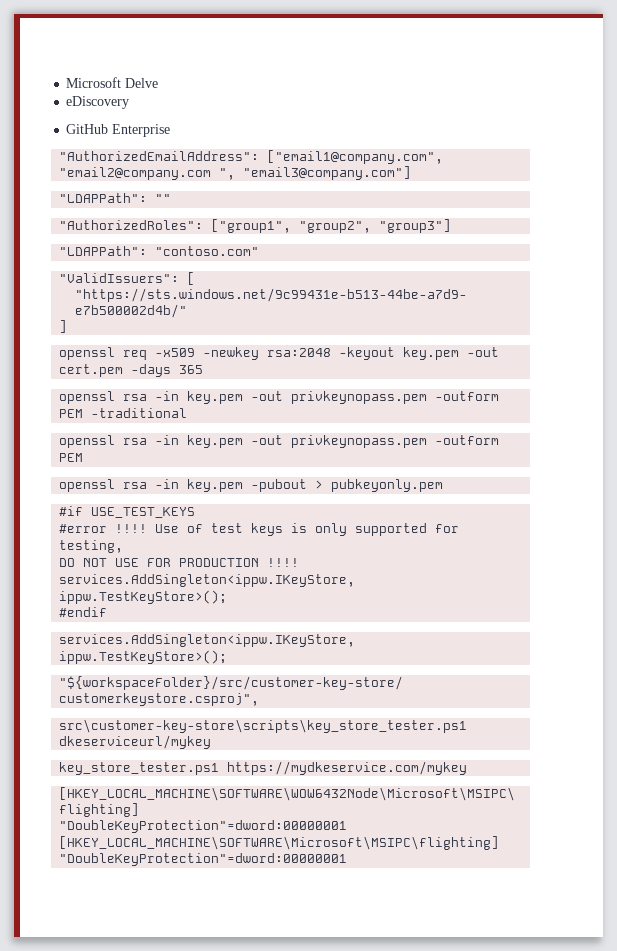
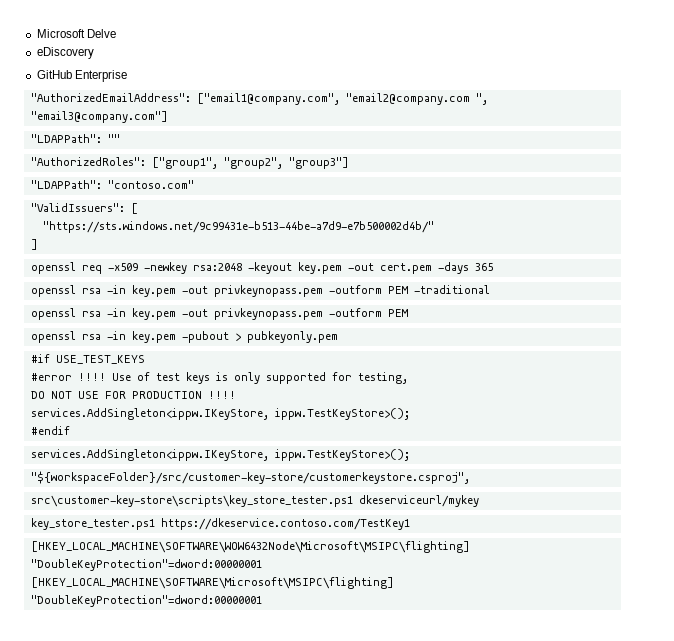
- key_store_tester.ps1 https://mydkeservice.com/mykey
+ key_store_tester.ps1 https://dkeservice.contoso.com/TestKey1

